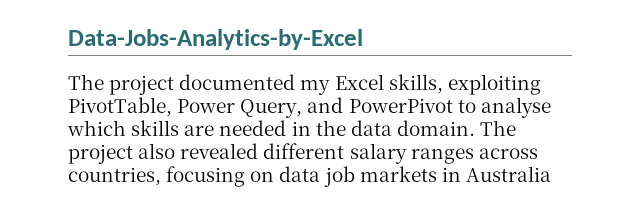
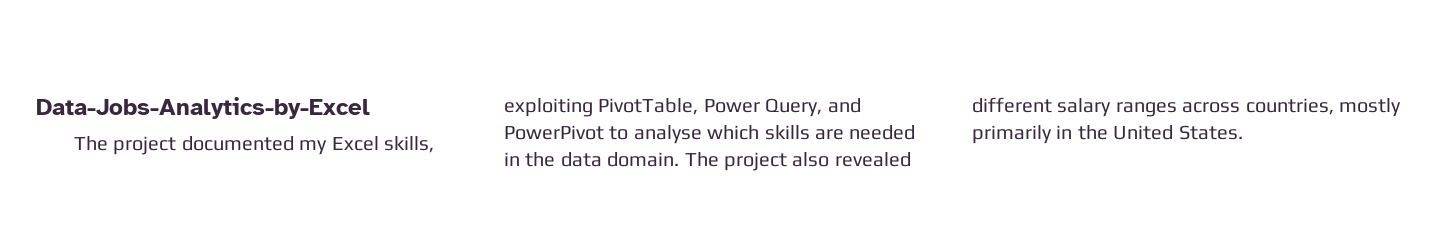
- The project also revealed different salary ranges across countries, focusing on data job markets in Australia
+ The project also revealed different salary ranges across countries, mostly primarily in the United States.

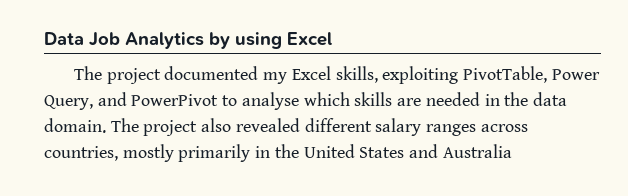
- Data-Jobs-Analytics-by-Excel
+ Data Job Analytics by using Excel
- The project also revealed different salary ranges across countries, mostly primarily in the United States.
+ The project also revealed different salary ranges across countries, mostly primarily in the United States and Australia

